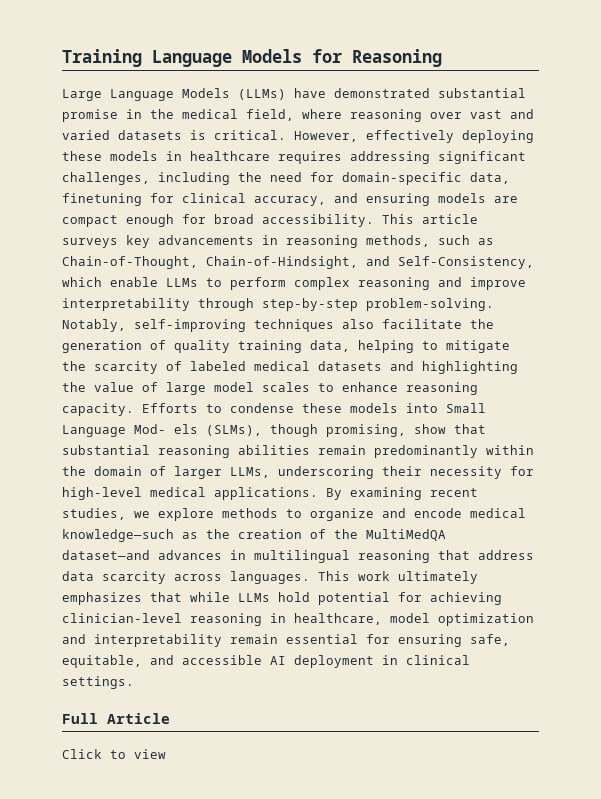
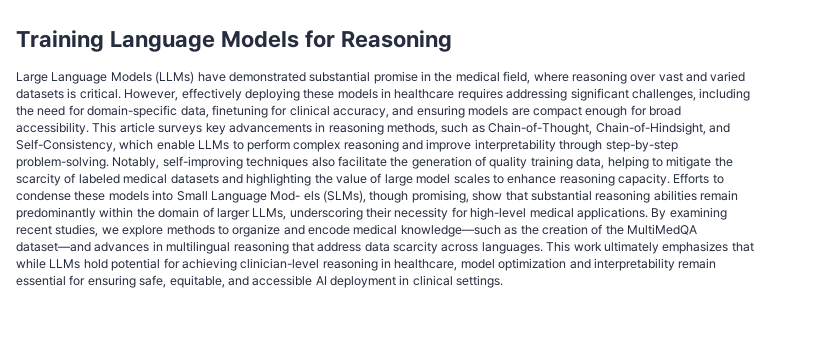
- Full Article
- Click to view

